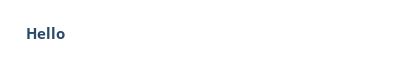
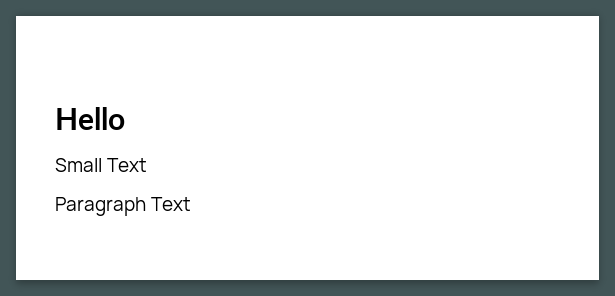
+ Small Text
+ Paragraph Text

